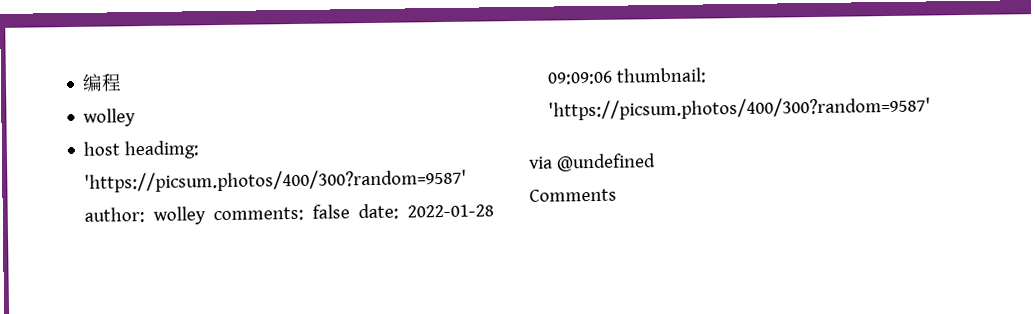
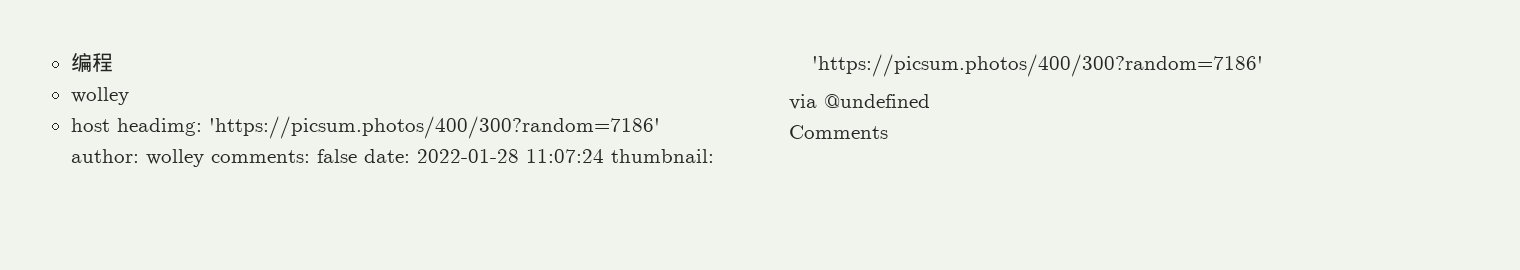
- host headimg: 'https://picsum.photos/400/300?random=9587' author: wolley comments: false date: 2022-01-28 09:09:06 thumbnail: 'https://picsum.photos/400/300?random=9587'
+ host headimg: 'https://picsum.photos/400/300?random=7186' author: wolley comments: false date: 2022-01-28 11:07:24 thumbnail: 'https://picsum.photos/400/300?random=7186'

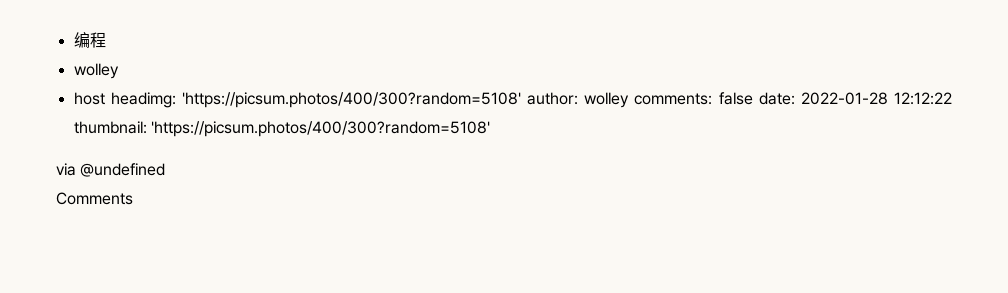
- host headimg: 'https://picsum.photos/400/300?random=7186' author: wolley comments: false date: 2022-01-28 11:07:24 thumbnail: 'https://picsum.photos/400/300?random=7186'
+ host headimg: 'https://picsum.photos/400/300?random=5108' author: wolley comments: false date: 2022-01-28 12:12:22 thumbnail: 'https://picsum.photos/400/300?random=5108'

